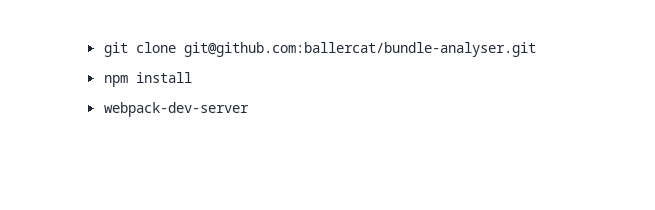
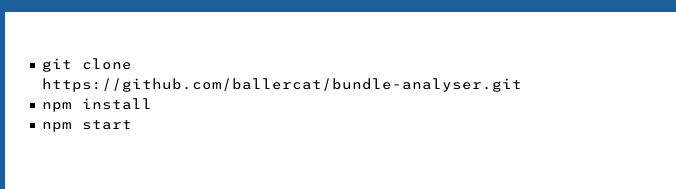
- git clone git@github.com:ballercat/bundle-analyser.git
+ git clone https://github.com/ballercat/bundle-analyser.git
- webpack-dev-server
+ npm start

